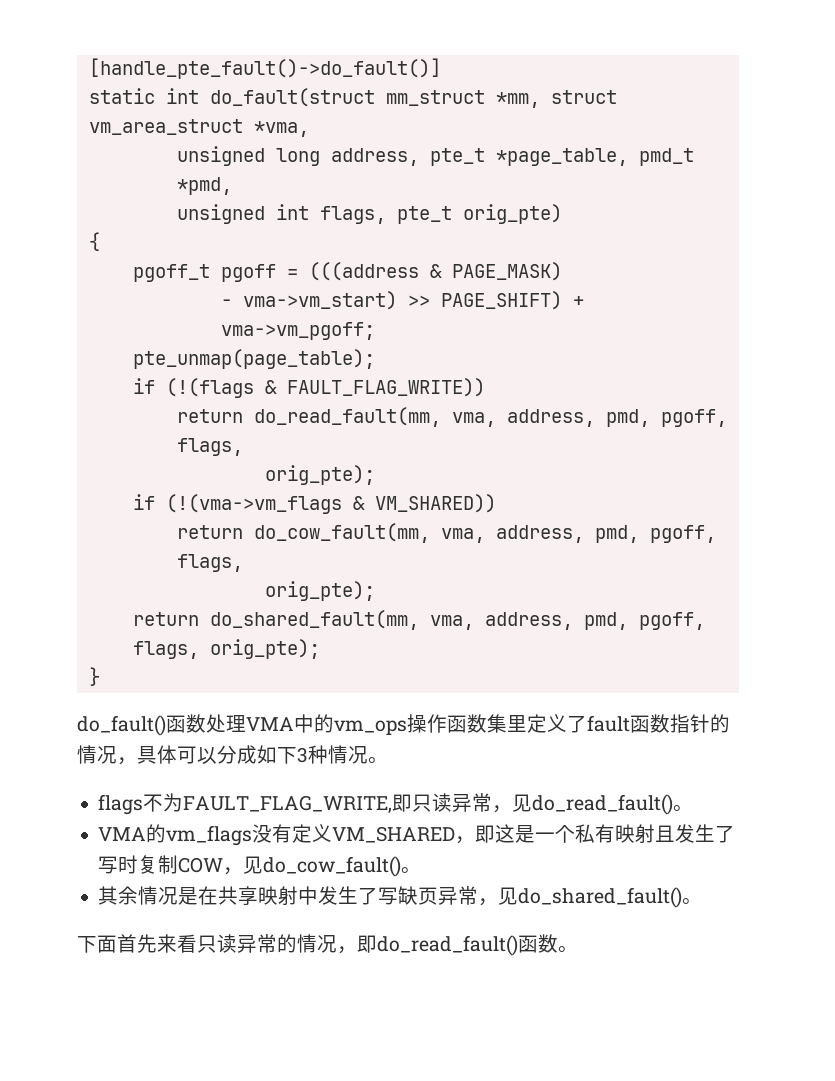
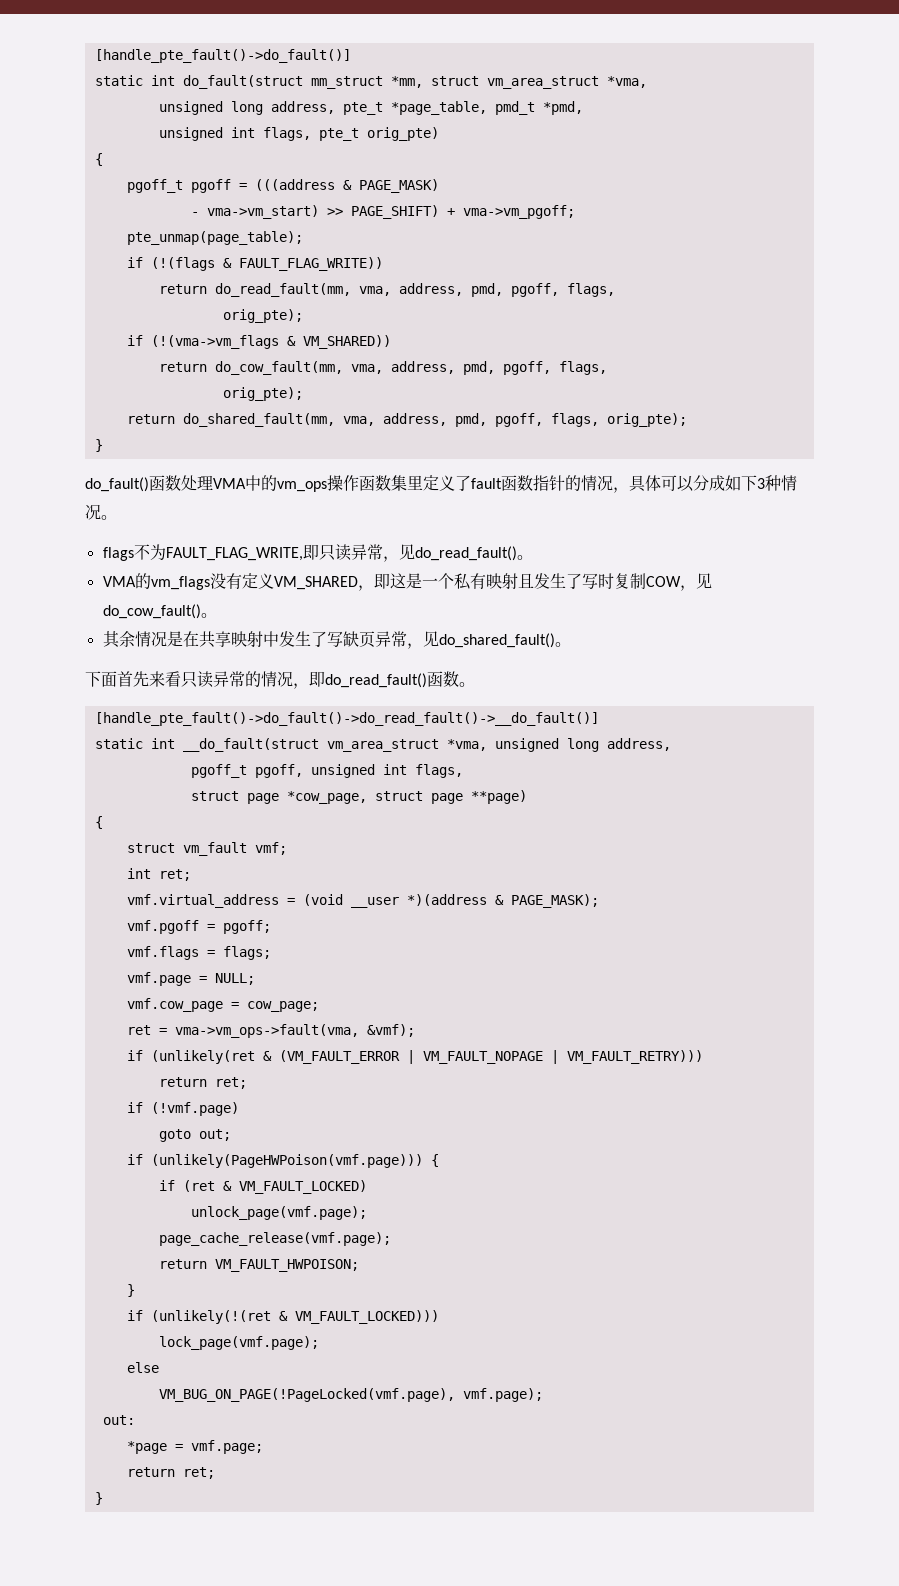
+ [handle_pte_fault()->do_fault()->do_read_fault()->__do_fault()]
+ static int __do_fault(struct vm_area_struct *vma, unsigned long address,
+ pgoff_t pgoff, unsigned int flags,
+ struct page *cow_page, struct page **page)
+ {
+ struct vm_fault vmf;
+ int ret;
+ vmf.virtual_address = (void __user *)(address & PAGE_MASK);
+ vmf.pgoff = pgoff;
+ vmf.flags = flags;
+ vmf.page = NULL;
+ vmf.cow_page = cow_page;
+ ret = vma->vm_ops->fault(vma, &vmf);
+ if (unlikely(ret & (VM_FAULT_ERROR | VM_FAULT_NOPAGE | VM_FAULT_RETRY)))
+ return ret;
+ if (!vmf.page)
+ goto out;
+ if (unlikely(PageHWPoison(vmf.page))) {
+ if (ret & VM_FAULT_LOCKED)
+ unlock_page(vmf.page);
+ page_cache_release(vmf.page);
+ return VM_FAULT_HWPOISON;
+ }
+ if (unlikely(!(ret & VM_FAULT_LOCKED)))
+ lock_page(vmf.page);
+ else
+ VM_BUG_ON_PAGE(!PageLocked(vmf.page), vmf.page);
+ out:
+ *page = vmf.page;
+ return ret;
+ }

